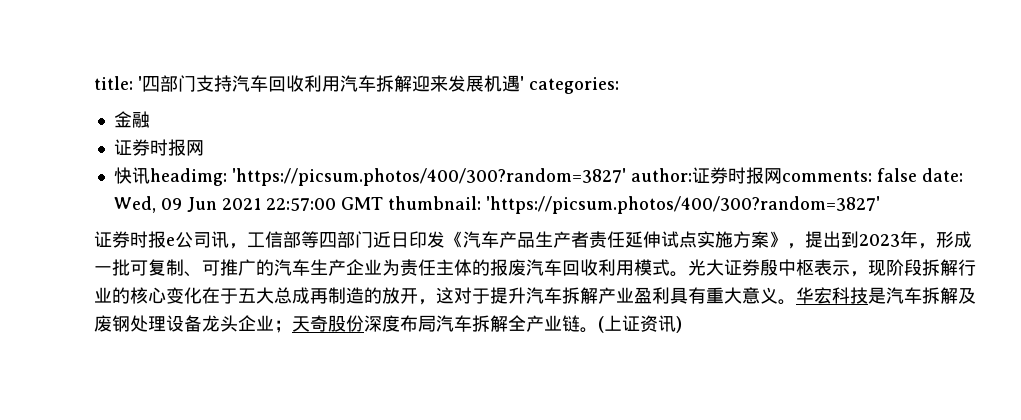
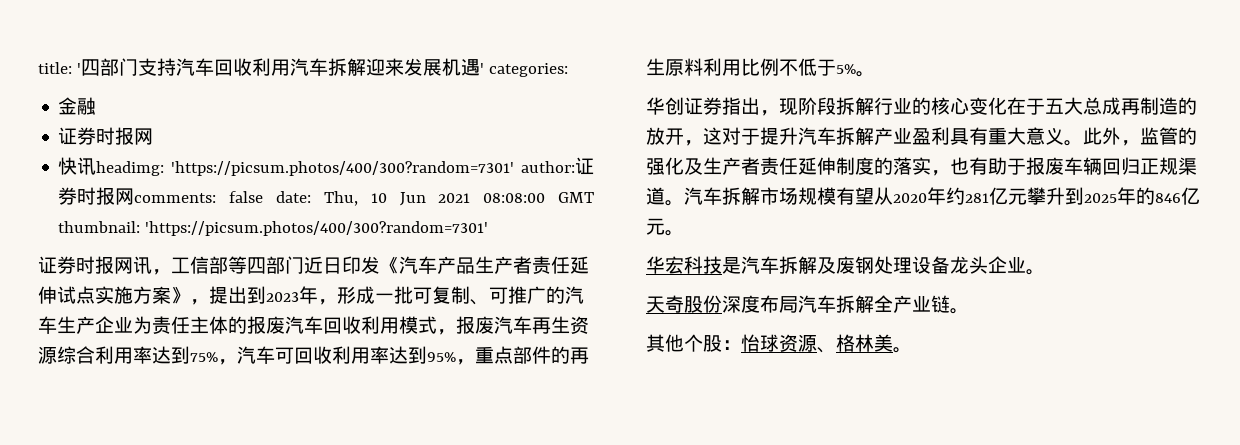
- 'https://picsum.photos/400/300?random=3827' author:
+ 'https://picsum.photos/400/300?random=7301' author:
- Wed, 09 Jun 2021 22:57:00 GMT thumbnail: 'https://picsum.photos/400/300?random=3827'
- 证券时报e公司讯，工信部等四部门近日印发《汽车产品生产者责任延伸试点实施方案》，提出到2023年，形成一批可复制、可推广的汽车生产企业为责任主体的报废汽车回收利用模式。光大证券殷中枢表示，现阶段拆解行业的核心变化在于五大总成再制造的放开，这对于提升汽车拆解产业盈利具有重大意义。华宏科技是汽车拆解及废钢处理设备龙头企业；天奇股份深度布局汽车拆解全产业链。(上证资讯)
+ Thu, 10 Jun 2021 08:08:00 GMT thumbnail: 'https://picsum.photos/400/300?random=7301'
+ 证券时报网讯，工信部等四部门近日印发《汽车产品生产者责任延伸试点实施方案》，提出到2023年，形成一批可复制、可推广的汽车生产企业为责任主体的报废汽车回收利用模式，报废汽车再生资源综合利用率达到75%，汽车可回收利用率达到95%，重点部件的再生原料利用比例不低于5%。
+ 华创证券指出，现阶段拆解行业的核心变化在于五大总成再制造的放开，这对于提升汽车拆解产业盈利具有重大意义。此外，监管的强化及生产者责任延伸制度的落实，也有助于报废车辆回归正规渠道。汽车拆解市场规模有望从2020年约281亿元攀升到2025年的846亿元。
+ 华宏科技是汽车拆解及废钢处理设备龙头企业。
+ 天奇股份深度布局汽车拆解全产业链。
+ 其他个股：怡球资源、格林美。

